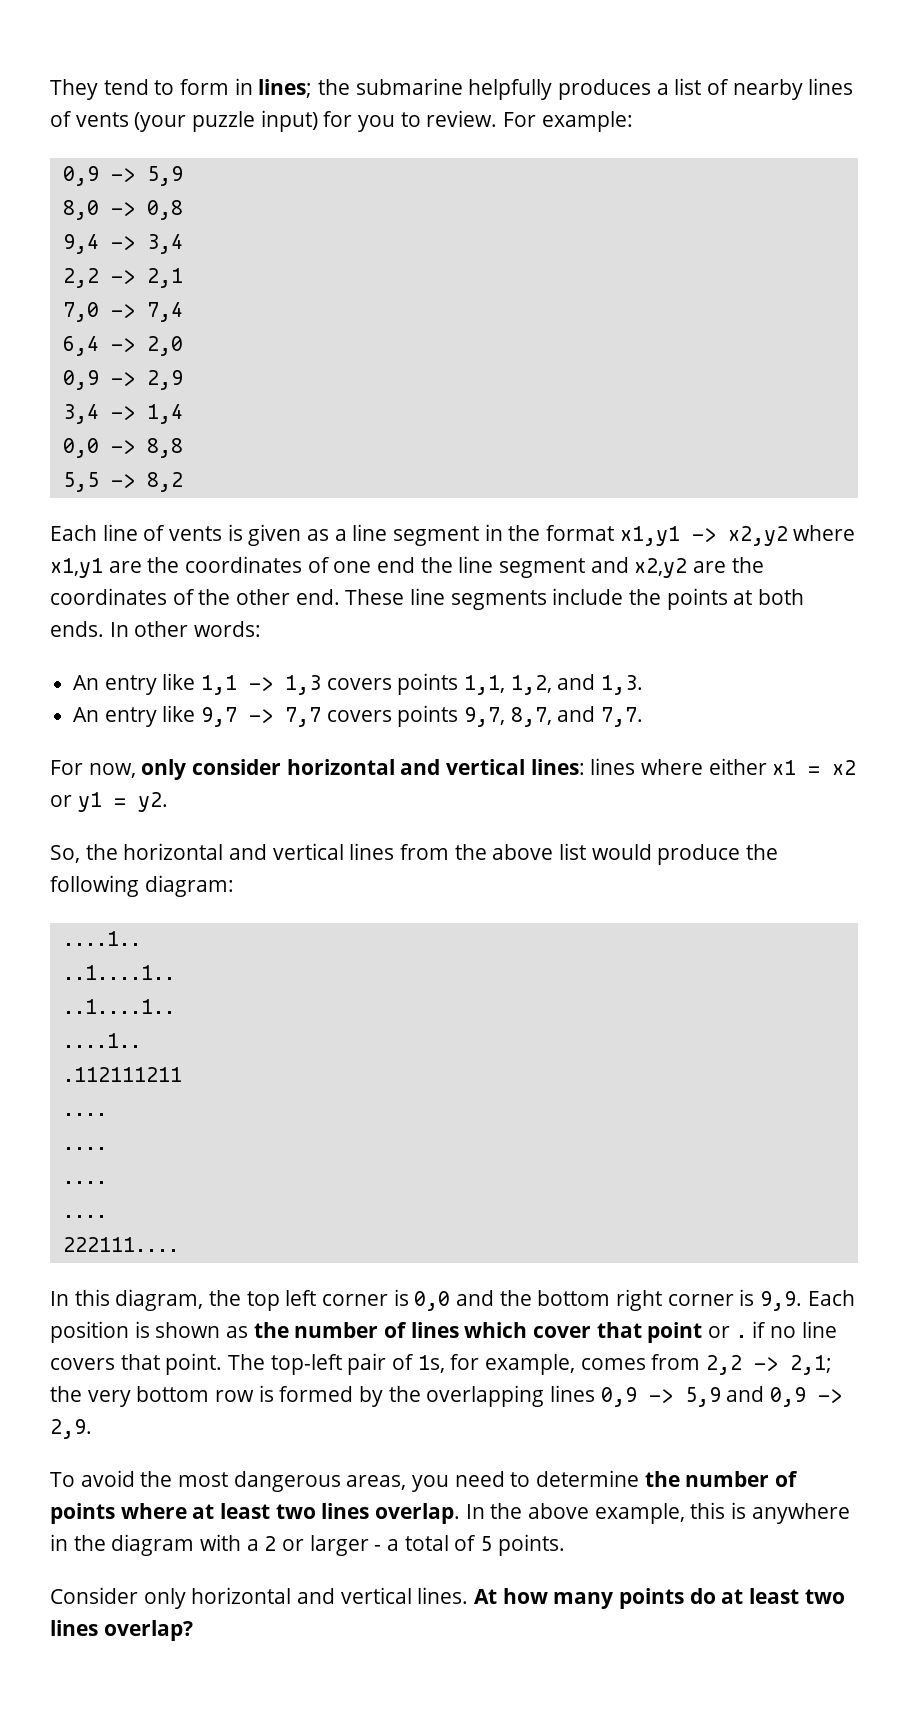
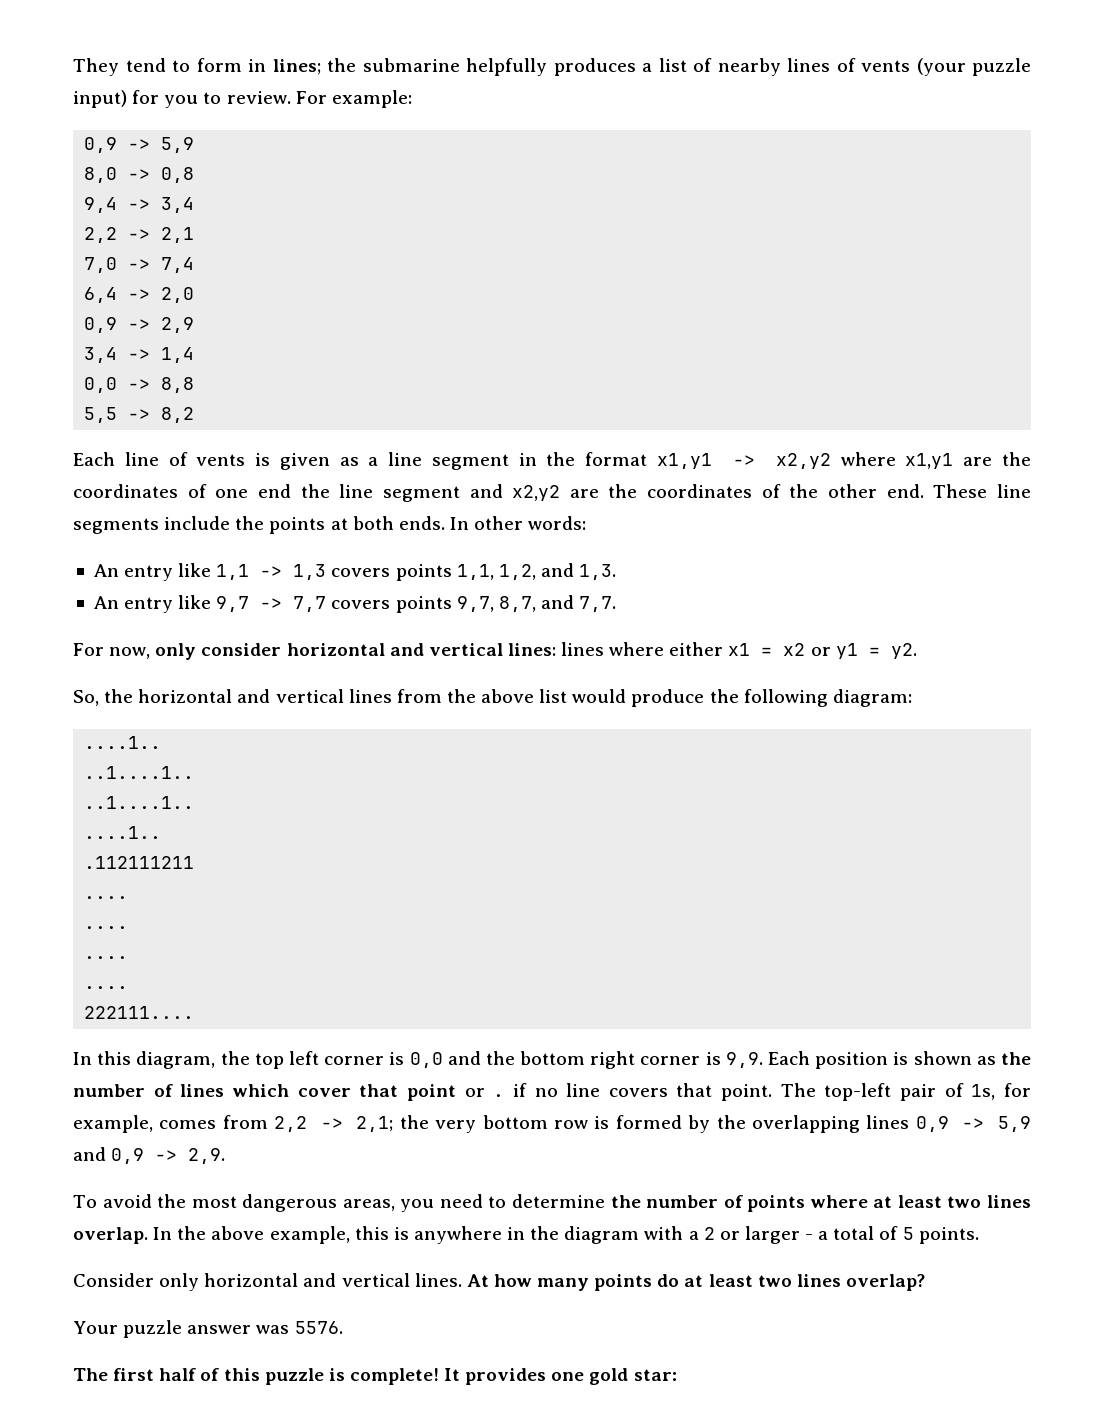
+ Your puzzle answer was 5576.
+ The first half of this puzzle is complete! It provides one gold star:

